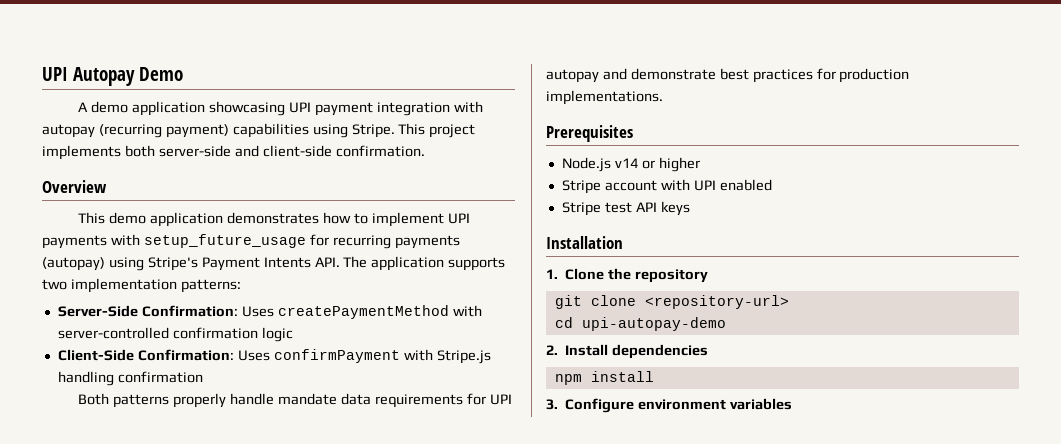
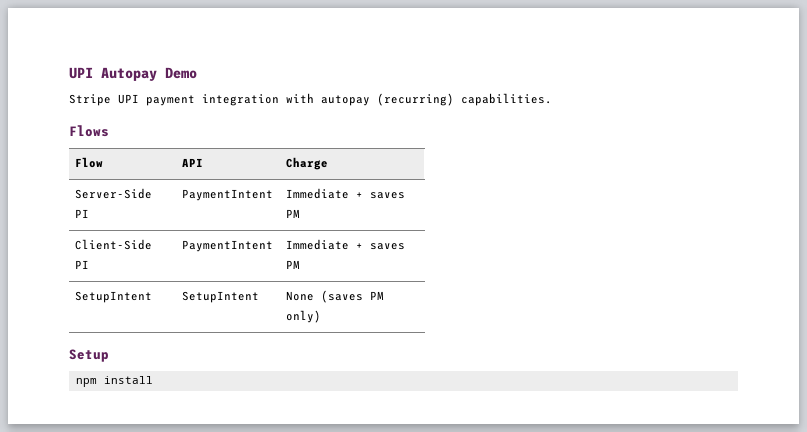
- A demo application showcasing UPI payment integration with autopay (recurring payment) capabilities using Stripe. This project implements both server-side and client-side confirmation.
- Overview
- This demo application demonstrates how to implement UPI payments with setup_future_usage for recurring payments (autopay) using Stripe's Payment Intents API. The application supports two implementation patterns:
- Server-Side Confirmation: Uses createPaymentMethod with server-controlled confirmation logic
- Client-Side Confirmation: Uses confirmPayment with Stripe.js handling confirmation
- Both patterns properly handle mandate data requirements for UPI autopay and demonstrate best practices for production implementations.
- Prerequisites
- Node.js v14 or higher
- Stripe account with UPI enabled
- Stripe test API keys
- Installation
- 1. Clone the repository
- git clone <repository-url>
- cd upi-autopay-demo
- 2. Install dependencies
+ Stripe UPI payment integration with autopay (recurring) capabilities.
+ Flows
+ Flow | API | Charge
+ Server-Side PI | PaymentIntent | Immediate + saves PM
+ Client-Side PI | PaymentIntent | Immediate + saves PM
+ SetupIntent | SetupIntent | None (saves PM only)
+ Setup
  npm install
- 3. Configure environment variables

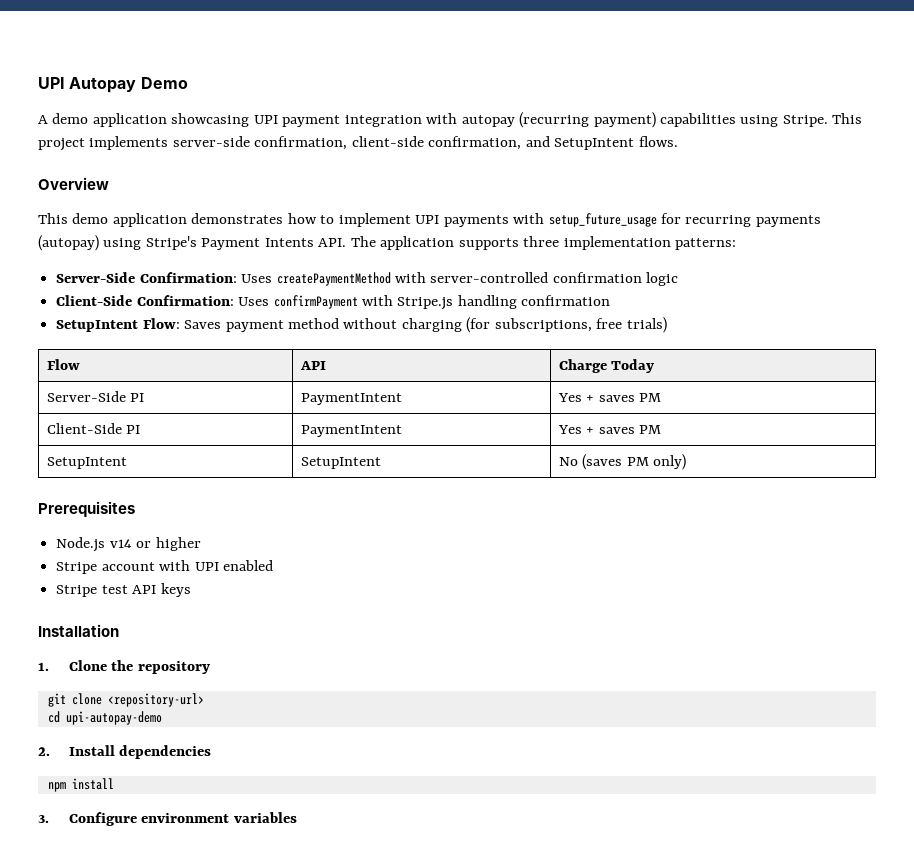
- Stripe UPI payment integration with autopay (recurring) capabilities.
- Flows
+ A demo application showcasing UPI payment integration with autopay (recurring payment) capabilities using Stripe. This project implements server-side confirmation, client-side confirmation, and SetupIntent flows.
+ Overview
+ This demo application demonstrates how to implement UPI payments with setup_future_usage for recurring payments (autopay) using Stripe's Payment Intents API. The application supports three implementation patterns:
+ Server-Side Confirmation: Uses createPaymentMethod with server-controlled confirmation logic
+ Client-Side Confirmation: Uses confirmPayment with Stripe.js handling confirmation
+ SetupIntent Flow: Saves payment method without charging (for subscriptions, free trials)
- Flow | API | Charge
+ Flow | API | Charge Today
- Server-Side PI | PaymentIntent | Immediate + saves PM
+ Server-Side PI | PaymentIntent | Yes + saves PM
- Client-Side PI | PaymentIntent | Immediate + saves PM
+ Client-Side PI | PaymentIntent | Yes + saves PM
- SetupIntent | SetupIntent | None (saves PM only)
+ SetupIntent | SetupIntent | No (saves PM only)
- Setup
+ Prerequisites
+ Node.js v14 or higher
+ Stripe account with UPI enabled
+ Stripe test API keys
+ Installation
+ 1. Clone the repository
+ git clone <repository-url>
+ cd upi-autopay-demo
+ 2. Install dependencies
  npm install
+ 3. Configure environment variables

